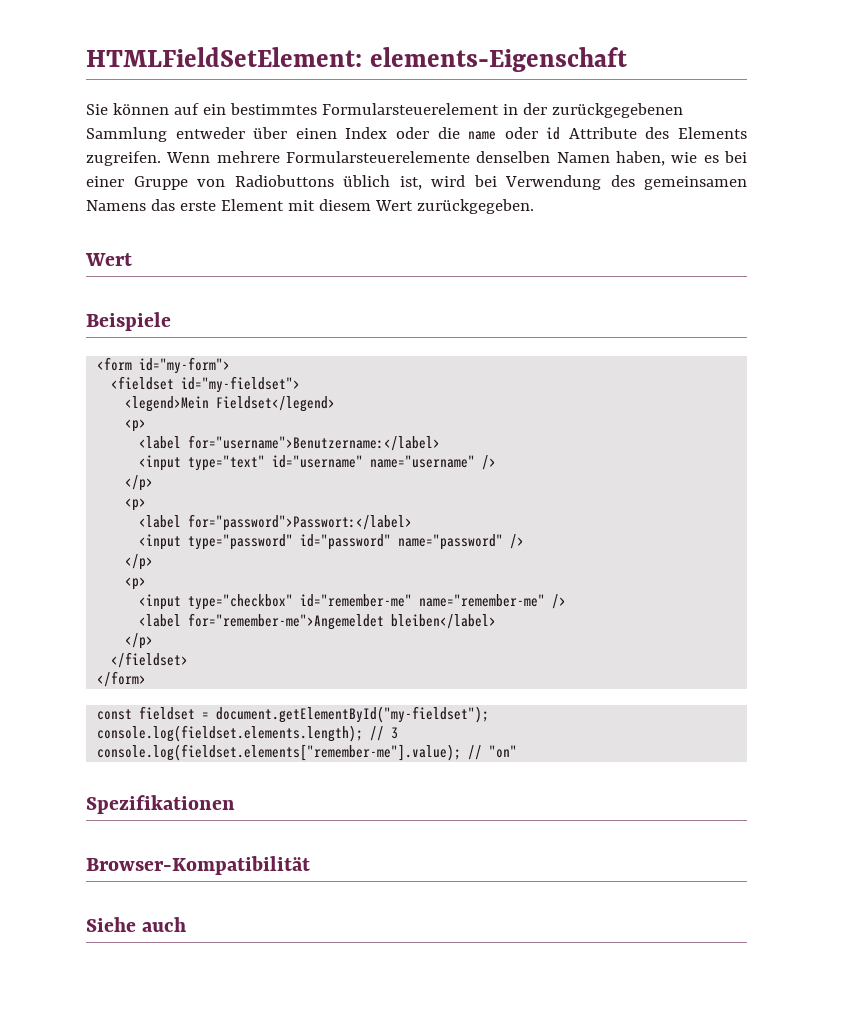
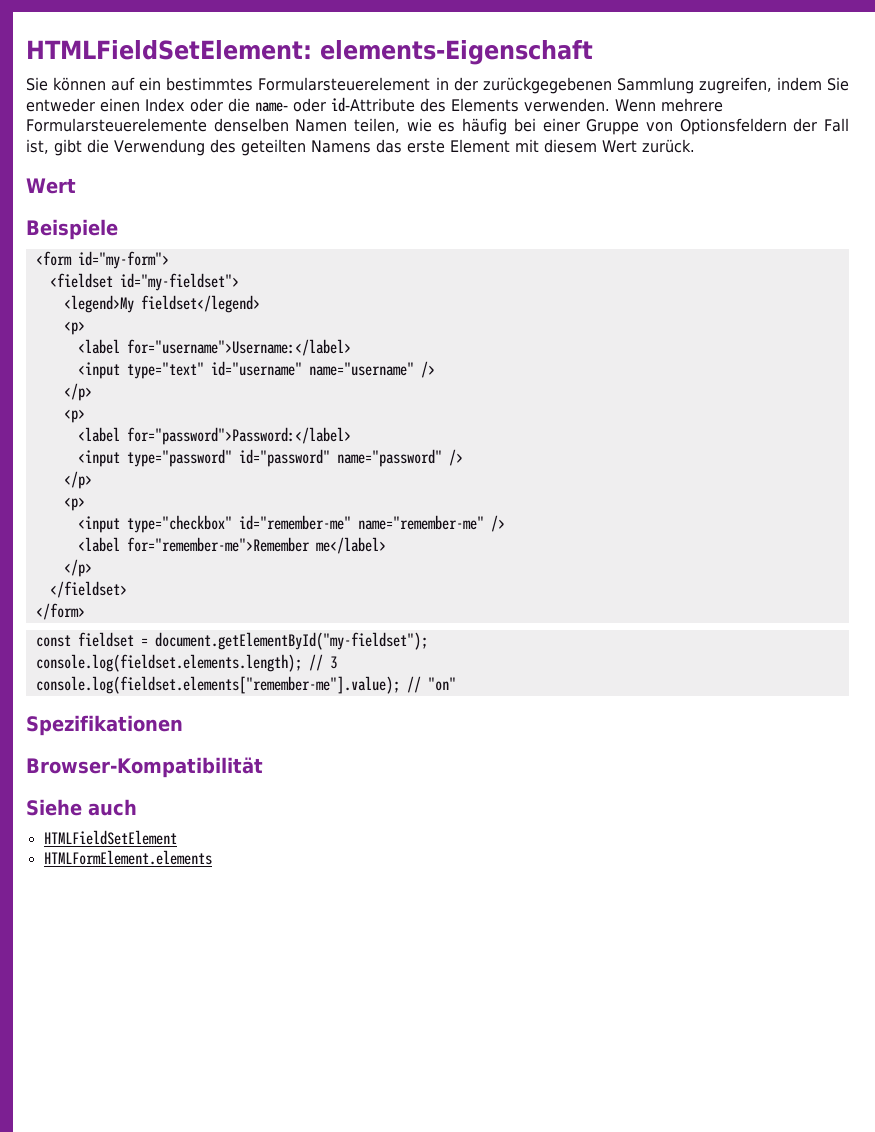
- Sie können auf ein bestimmtes Formularsteuerelement in der zurückgegebenen Sammlung entweder über einen Index oder die name oder id Attribute des Elements zugreifen.
+ Sie können auf ein bestimmtes Formularsteuerelement in der zurückgegebenen Sammlung zugreifen, indem Sie entweder einen Index oder die name- oder id-Attribute des Elements verwenden.
- Wenn mehrere Formularsteuerelemente denselben Namen haben, wie es bei einer Gruppe von Radiobuttons üblich ist, wird bei Verwendung des gemeinsamen Namens das erste Element mit diesem Wert zurückgegeben.
+ Wenn mehrere Formularsteuerelemente denselben Namen teilen, wie es häufig bei einer Gruppe von Optionsfeldern der Fall ist, gibt die Verwendung des geteilten Namens das erste Element mit diesem Wert zurück.
- <legend>Mein Fieldset</legend>
+ <legend>My fieldset</legend>
  <p>
- <label for="username">Benutzername:</label>
+ <label for="username">Username:</label>
- <label for="password">Passwort:</label>
+ <label for="password">Password:</label>
- <label for="remember-me">Angemeldet bleiben</label>
+ <label for="remember-me">Remember me</label>
+ HTMLFieldSetElement
+ HTMLFormElement.elements

